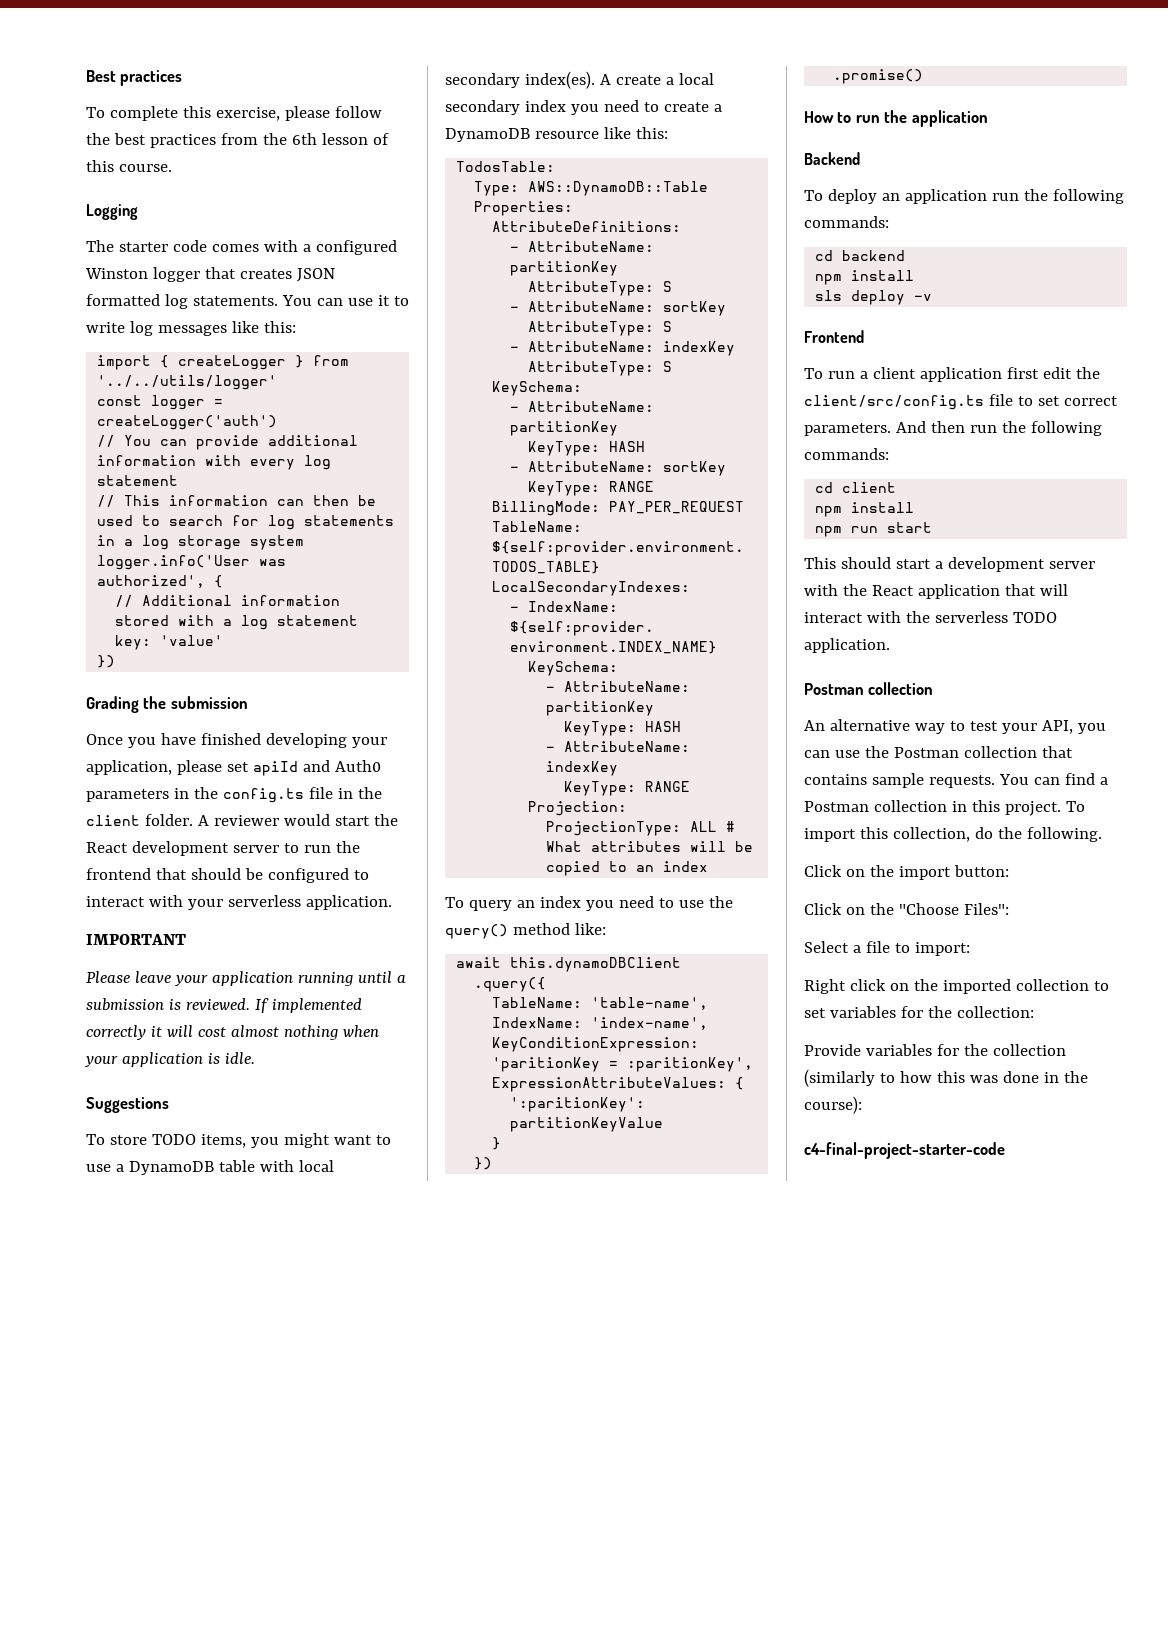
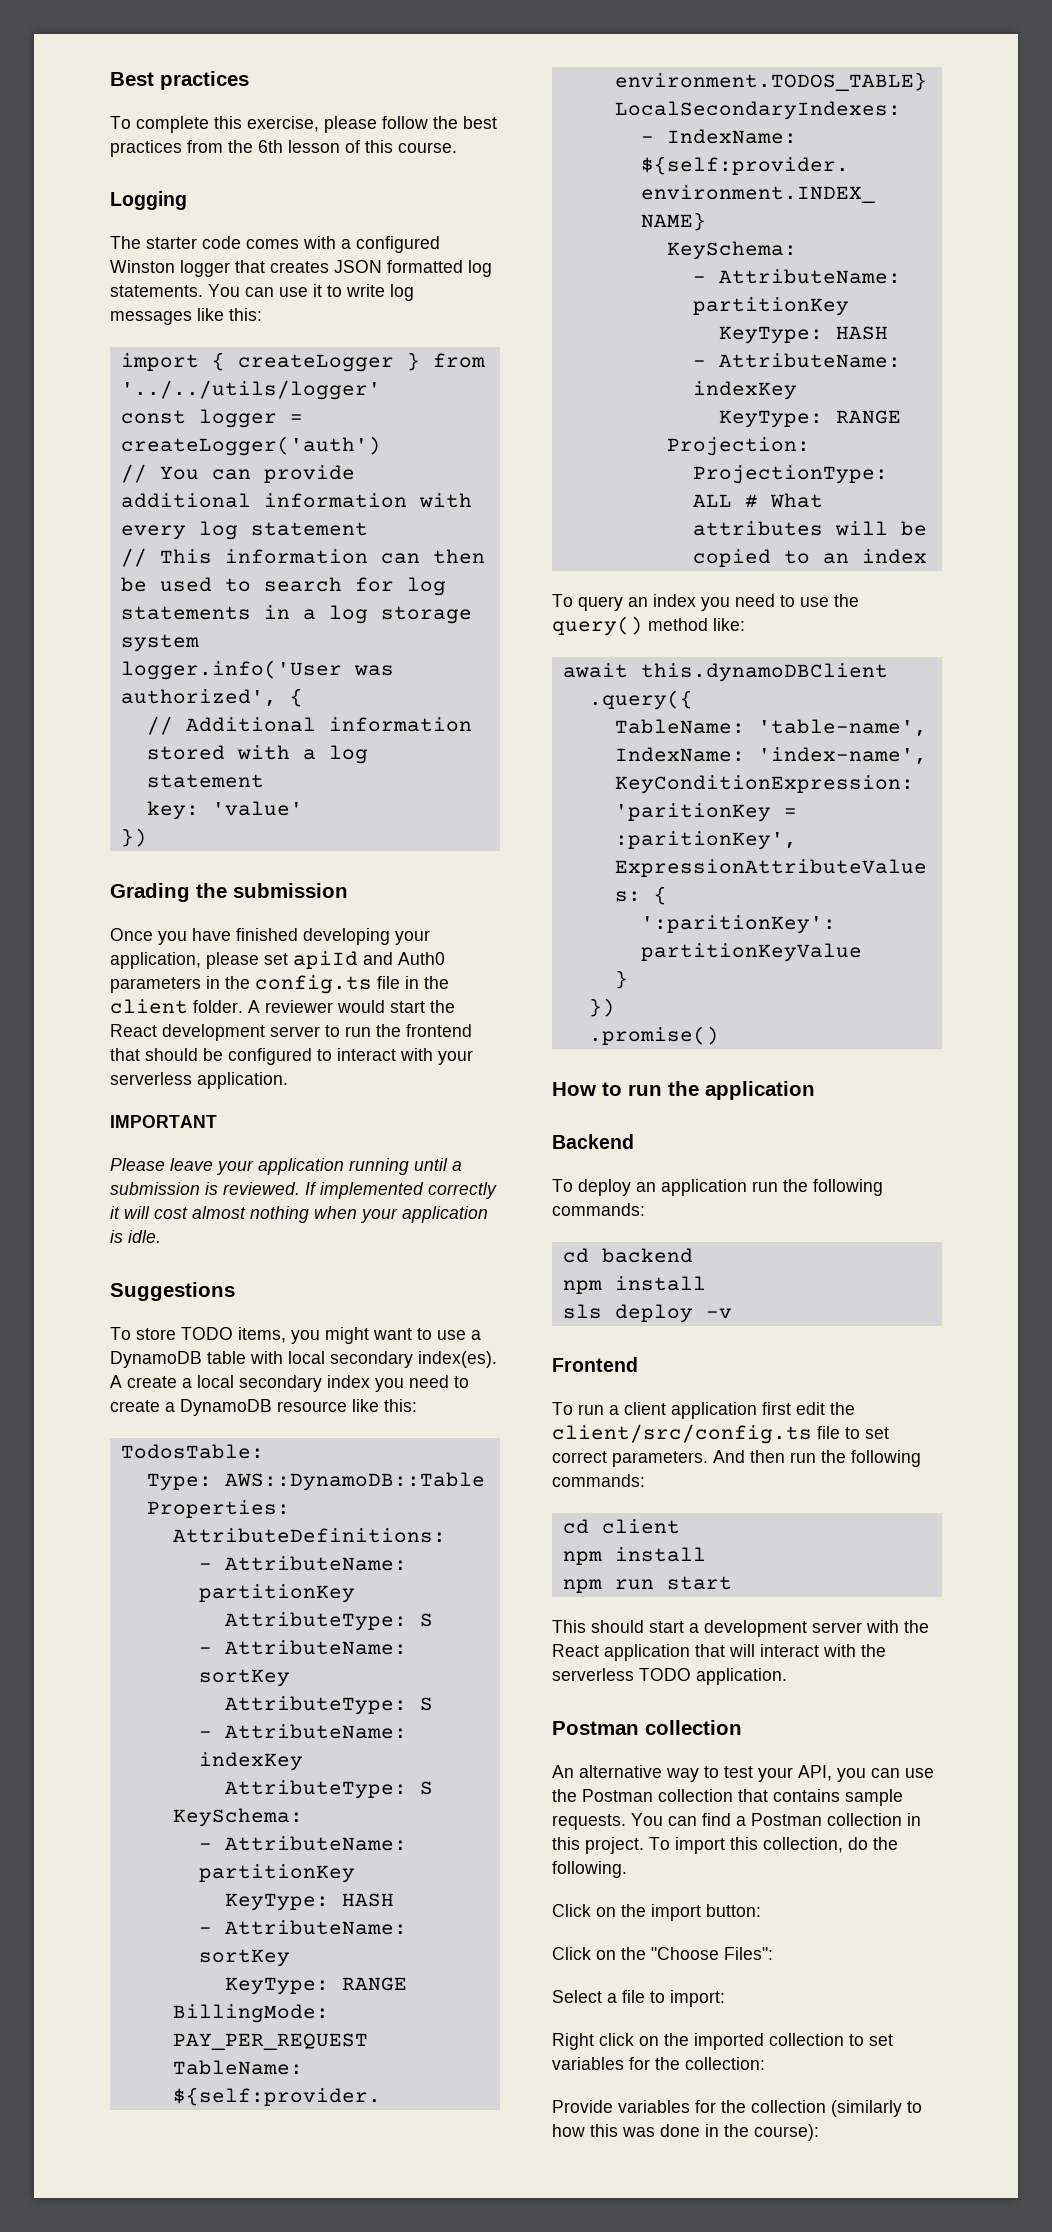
- c4-final-project-starter-code

